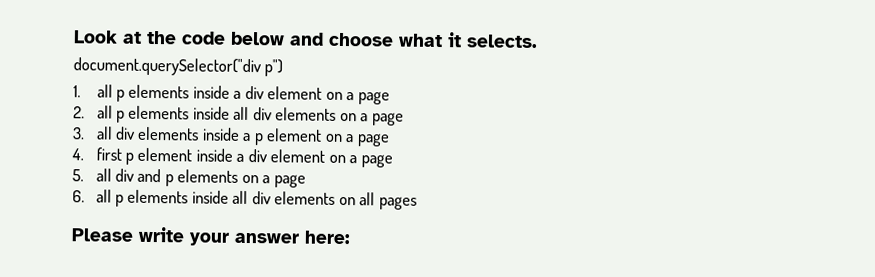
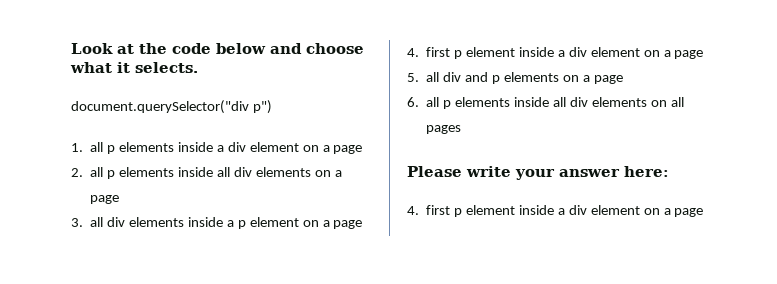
  Please write your answer here:
+ 4. first p element inside a div element on a page

